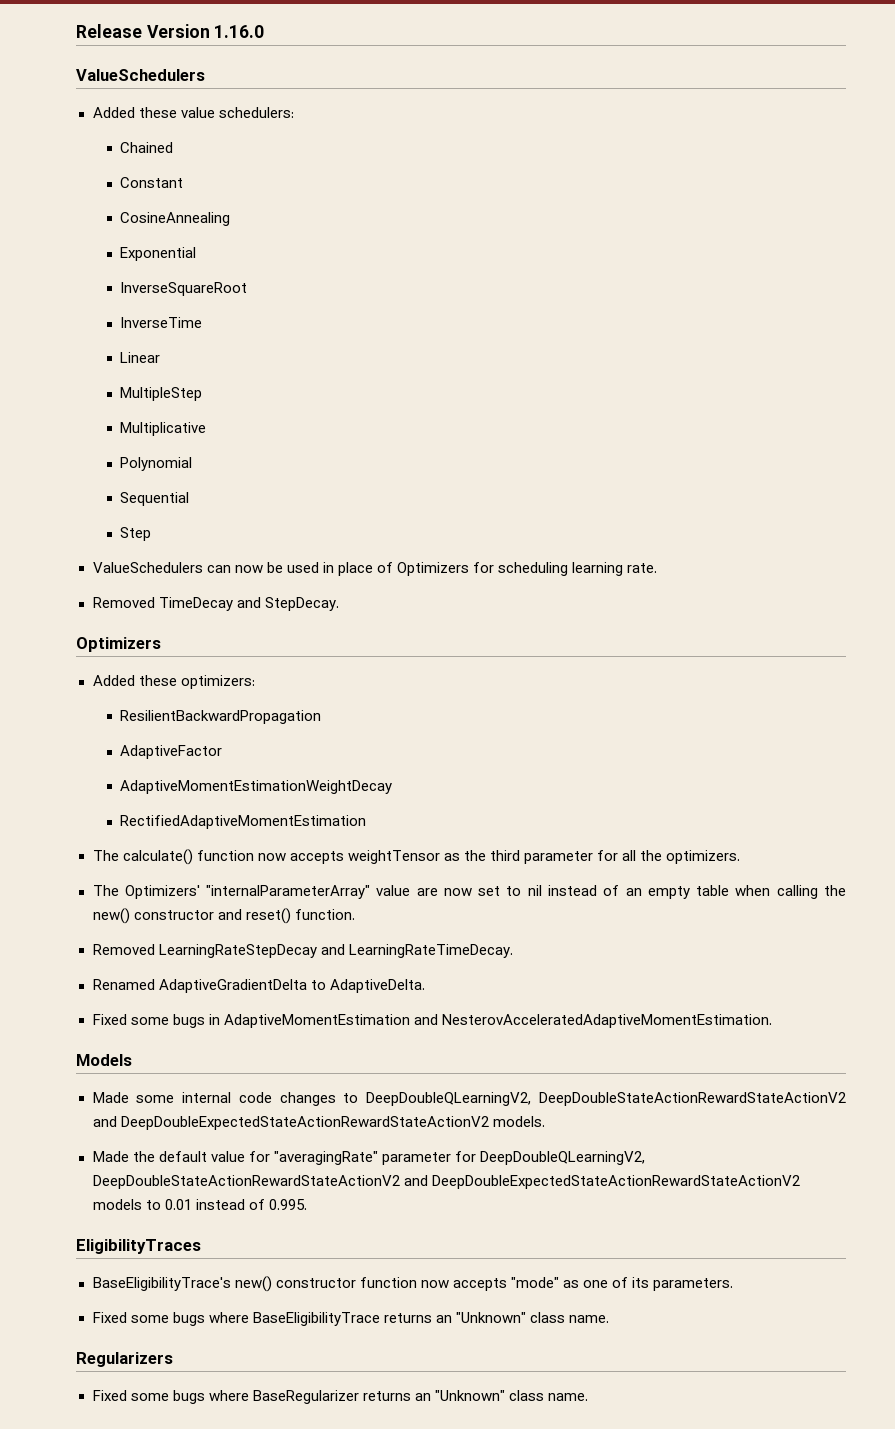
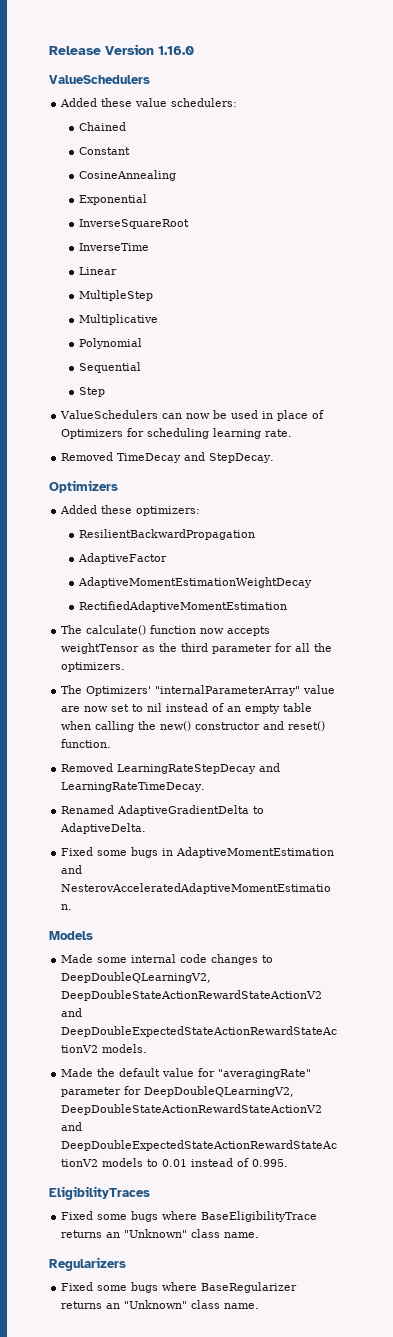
- BaseEligibilityTrace's new() constructor function now accepts "mode" as one of its parameters.

